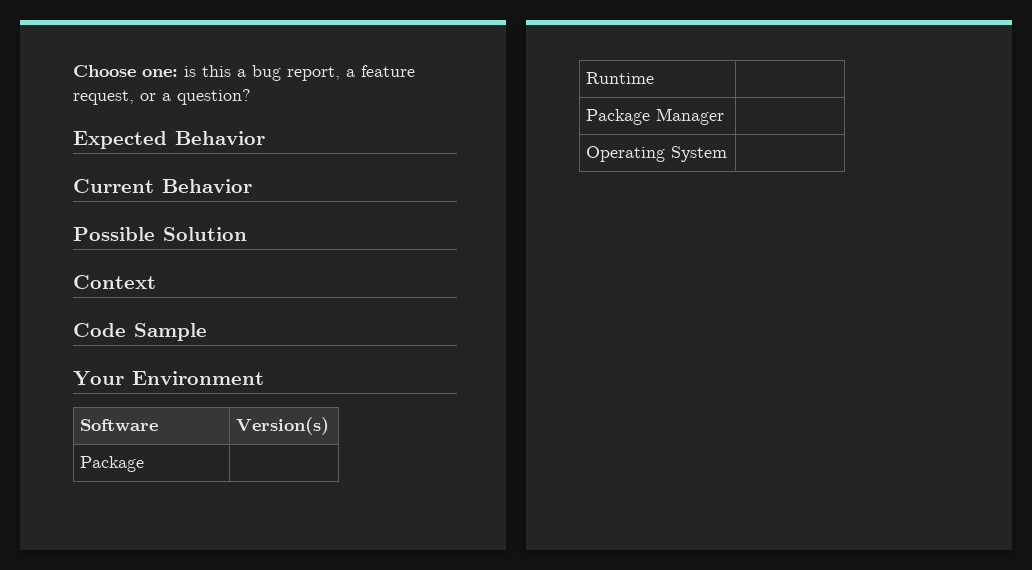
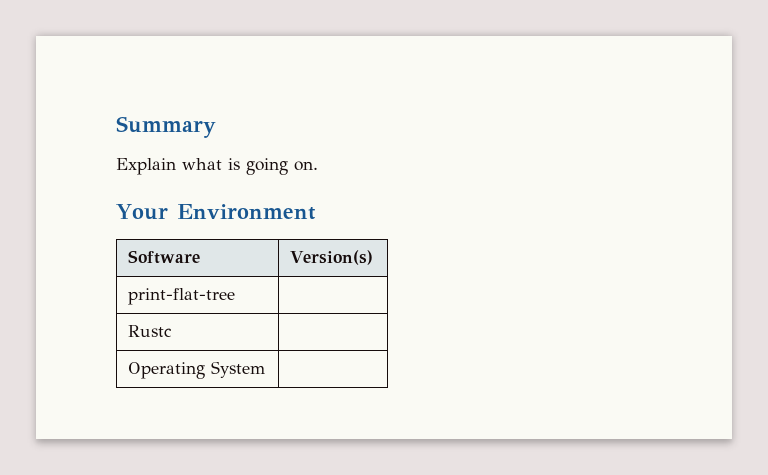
- Choose one: is this a bug report, a feature request, or a question?
- Expected Behavior
- Current Behavior
- Possible Solution
- Context
- Code Sample
+ Summary
+ Explain what is going on.
- Package |
- Runtime |
- Package Manager |
+ print-flat-tree |
+ Rustc |

